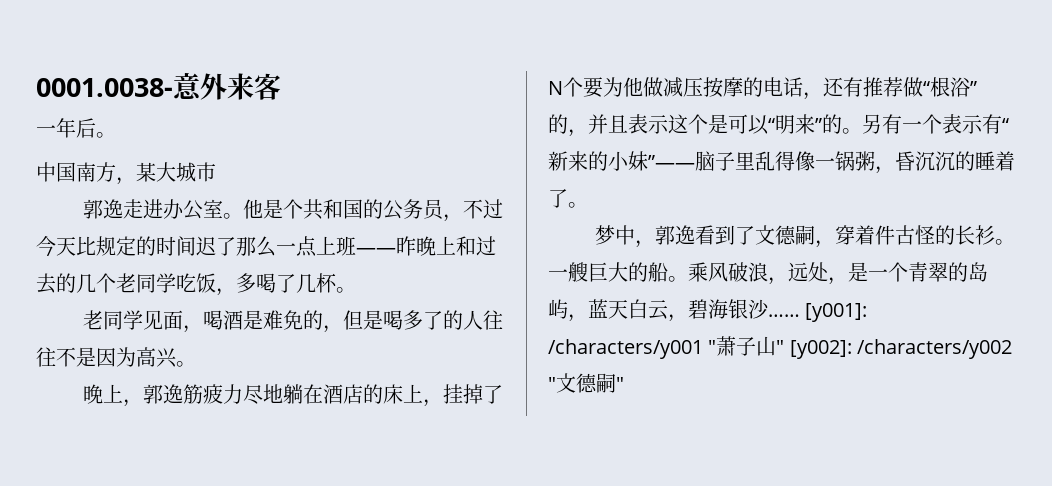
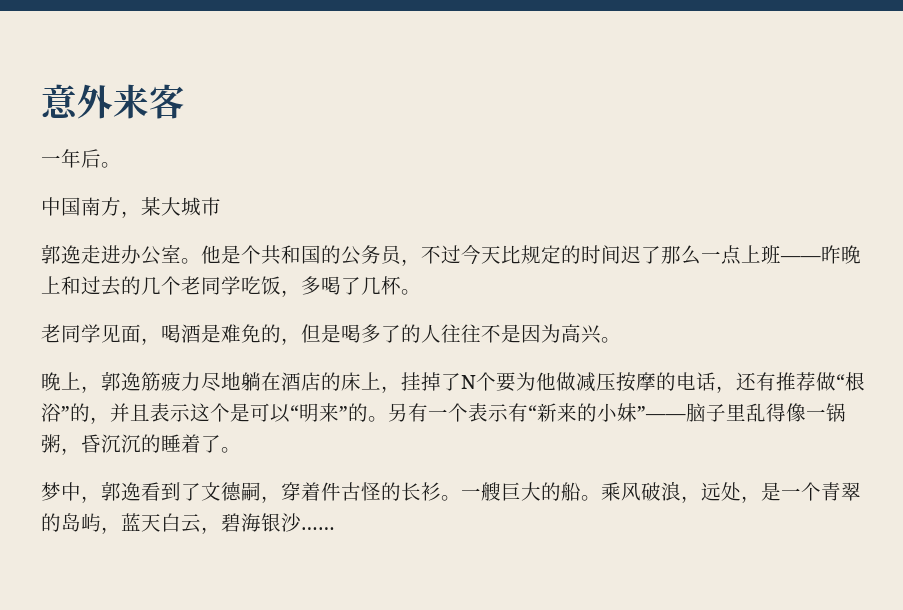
- 0001.0038-意外来客
+ 意外来客
- [y001]: /characters/y001 "萧子山" [y002]: /characters/y002 "文德嗣"

